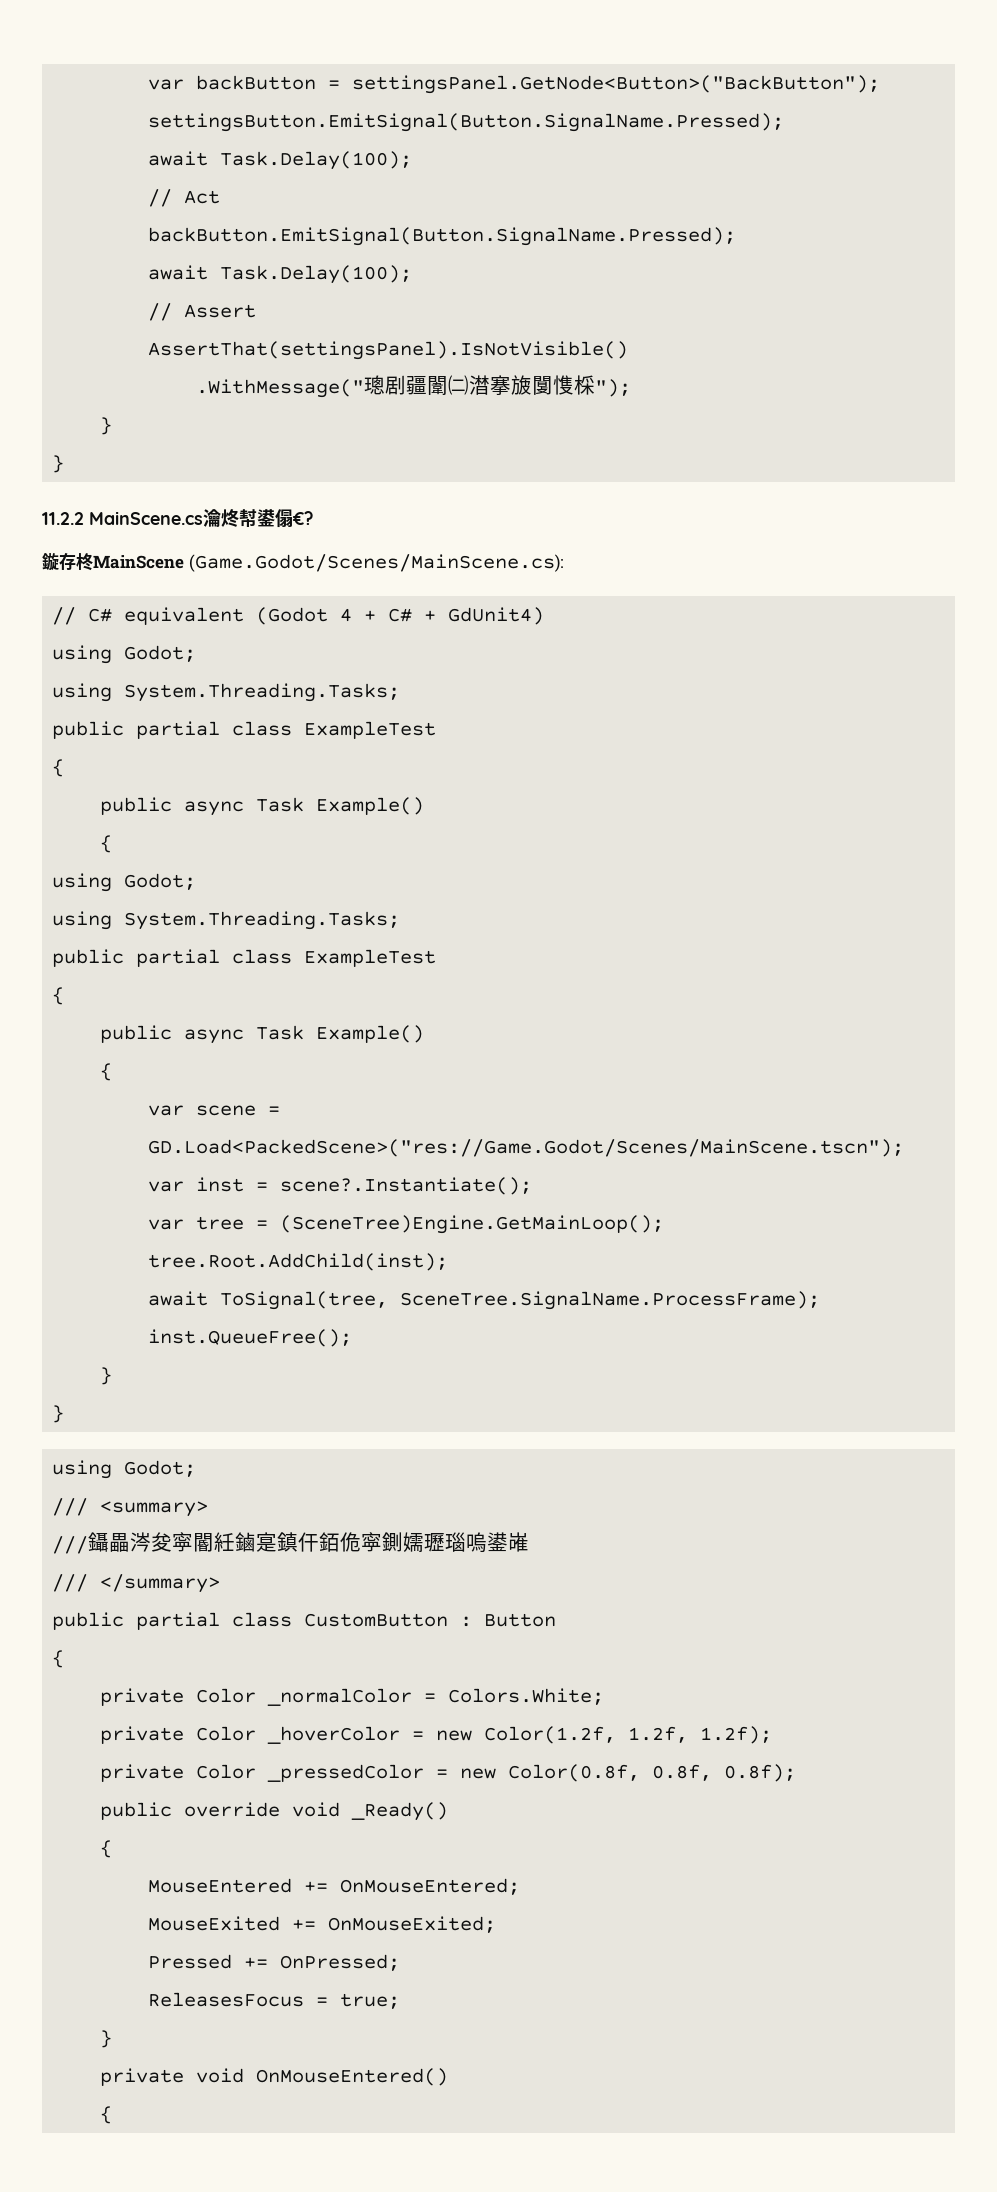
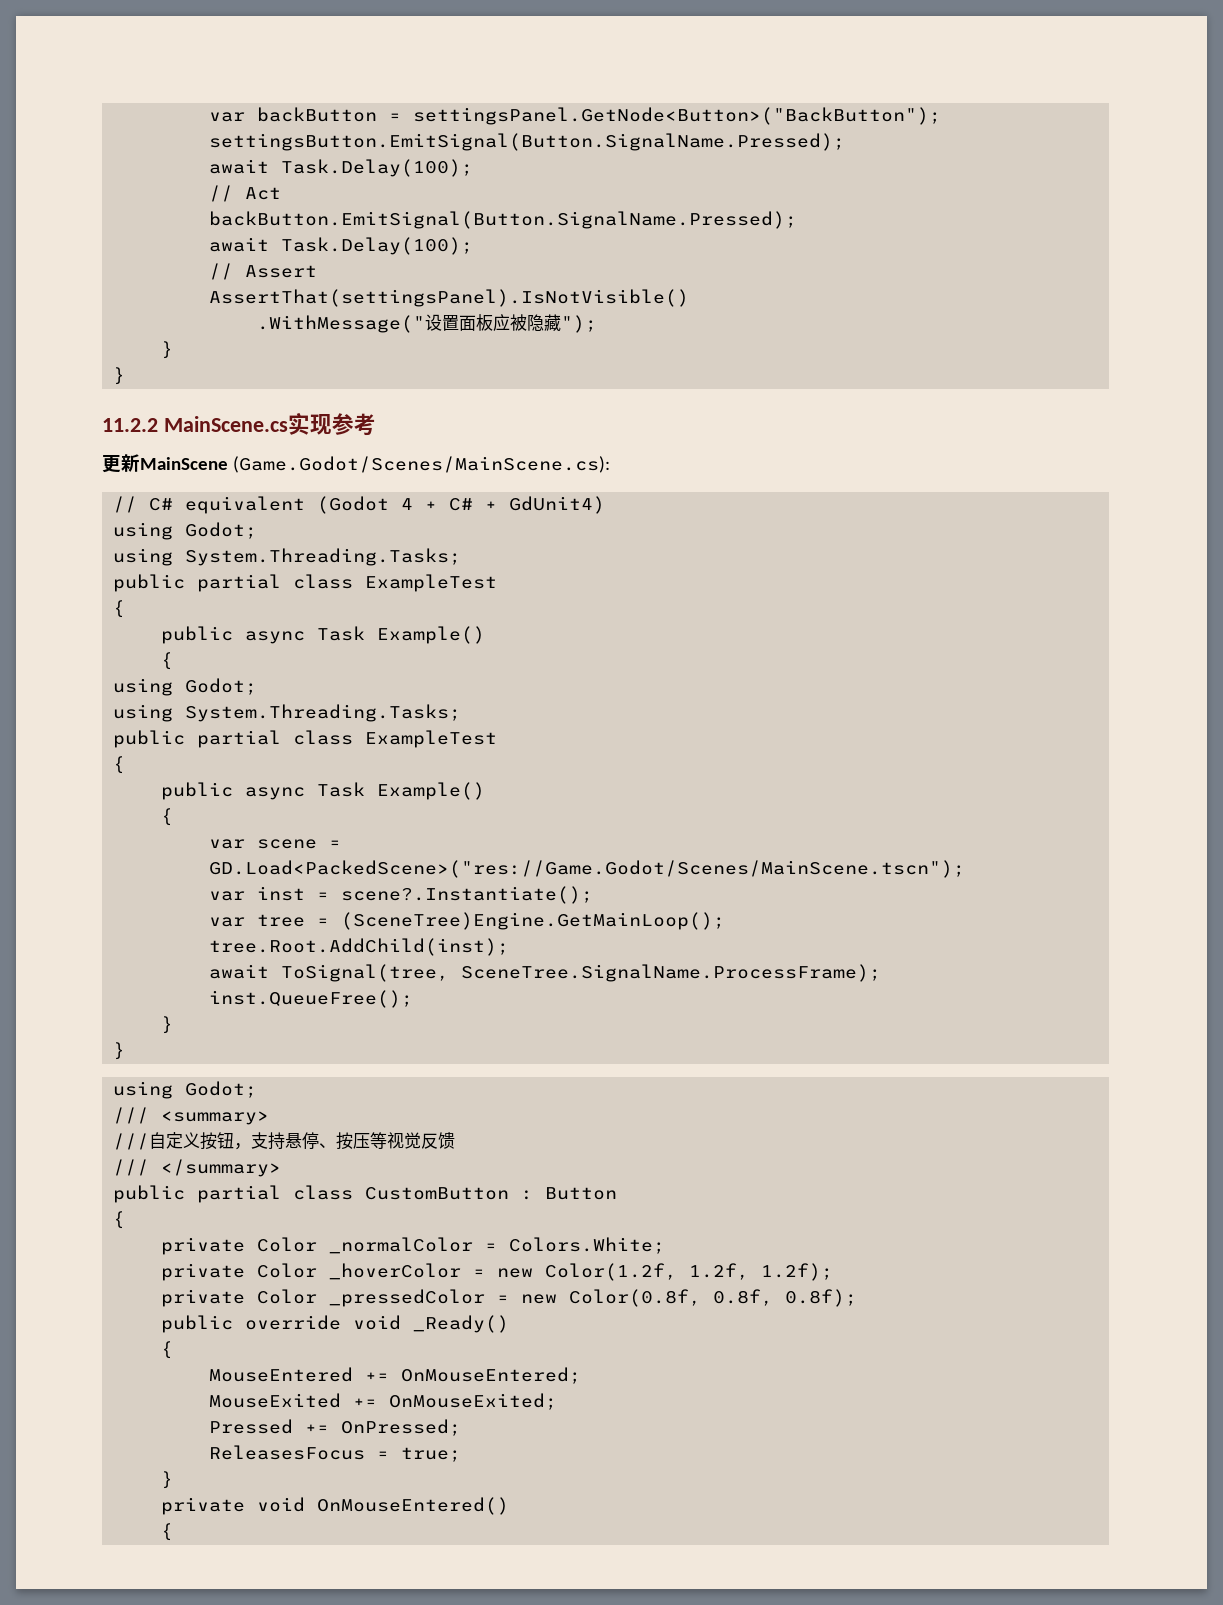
- .WithMessage("璁剧疆闈㈡澘搴旇闅愯棌");
+ .WithMessage("设置面板应被隐藏");
- 11.2.2 MainScene.cs瀹炵幇鍙傝€?
- 鏇存柊MainScene (Game.Godot/Scenes/MainScene.cs):
+ 11.2.2 MainScene.cs实现参考
+ 更新MainScene (Game.Godot/Scenes/MainScene.cs):
- ///鑷畾涔夋寜閽紝鏀寔鎮仠銆佹寜鍘嬬瓑瑙嗚鍙嶉
+ ///自定义按钮，支持悬停、按压等视觉反馈

